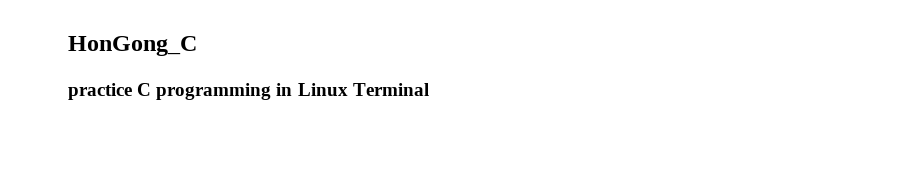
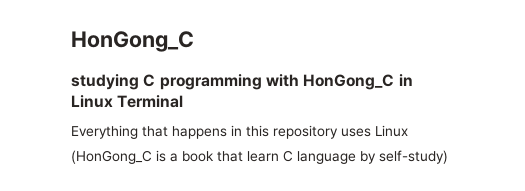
- practice C programming in Linux Terminal
+ studying C programming with HonGong_C in Linux Terminal
+ Everything that happens in this repository uses Linux
+ (HonGong_C is a book that learn C language by self-study)

